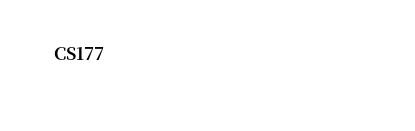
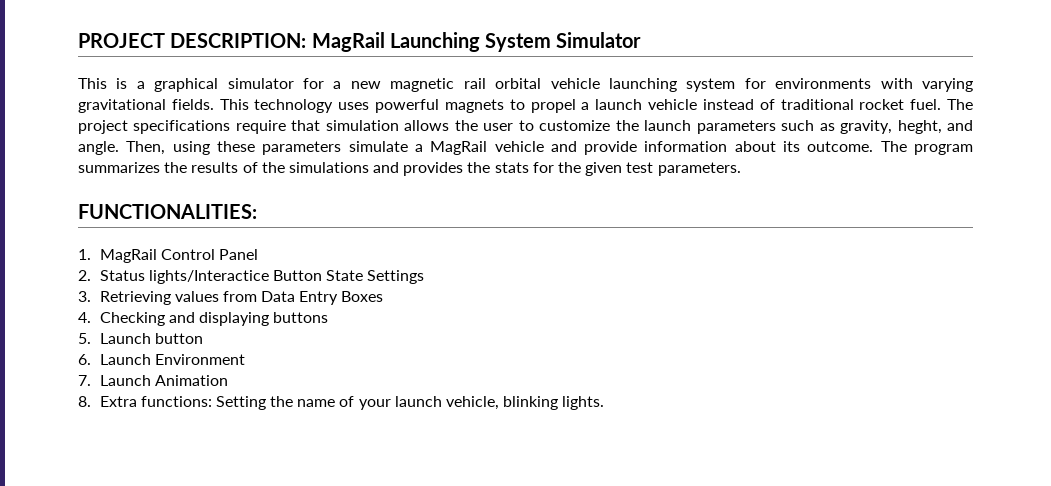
- CS177
+ PROJECT DESCRIPTION: MagRail Launching System Simulator
+ This is a graphical simulator for a new magnetic rail orbital vehicle launching system for environments with varying gravitational fields. This technology uses powerful magnets to propel a launch vehicle instead of traditional rocket fuel. The project specifications require that simulation allows the user to customize the launch parameters such as gravity, heght, and angle. Then, using these parameters simulate a MagRail vehicle and provide information about its outcome. The program summarizes the results of the simulations and provides the stats for the given test parameters.
+ FUNCTIONALITIES:
+ 1. MagRail Control Panel
+ 2. Status lights/Interactice Button State Settings
+ 3. Retrieving values from Data Entry Boxes
+ 4. Checking and displaying buttons
+ 5. Launch button
+ 6. Launch Environment
+ 7. Launch Animation
+ 8. Extra functions: Setting the name of your launch vehicle, blinking lights.

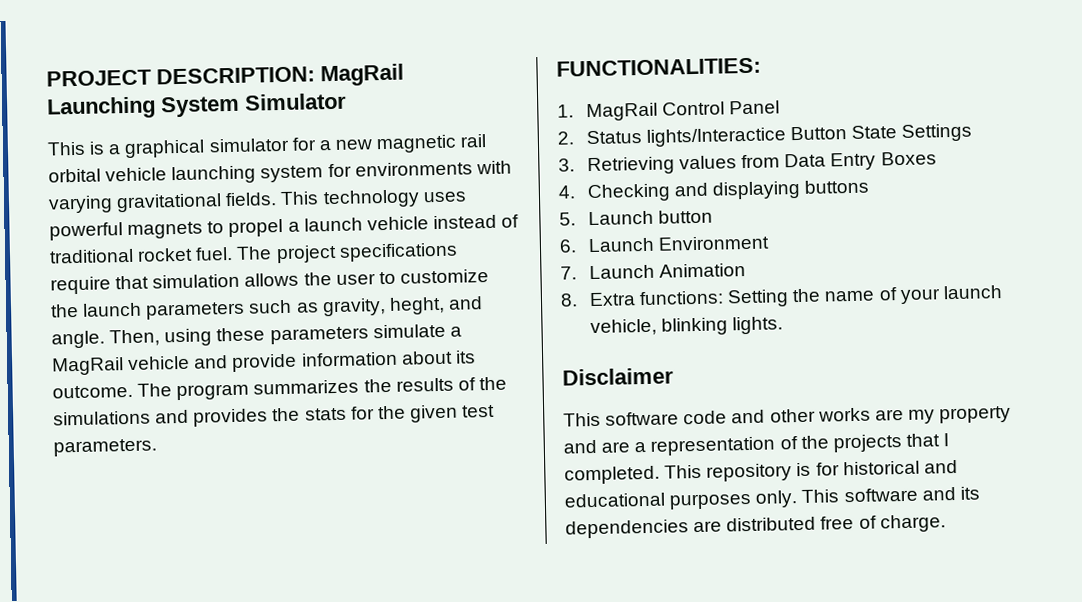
+ Disclaimer
+ This software code and other works are my property and are a representation of the projects that I completed. This repository is for historical and educational purposes only. This software and its dependencies are distributed free of charge.

